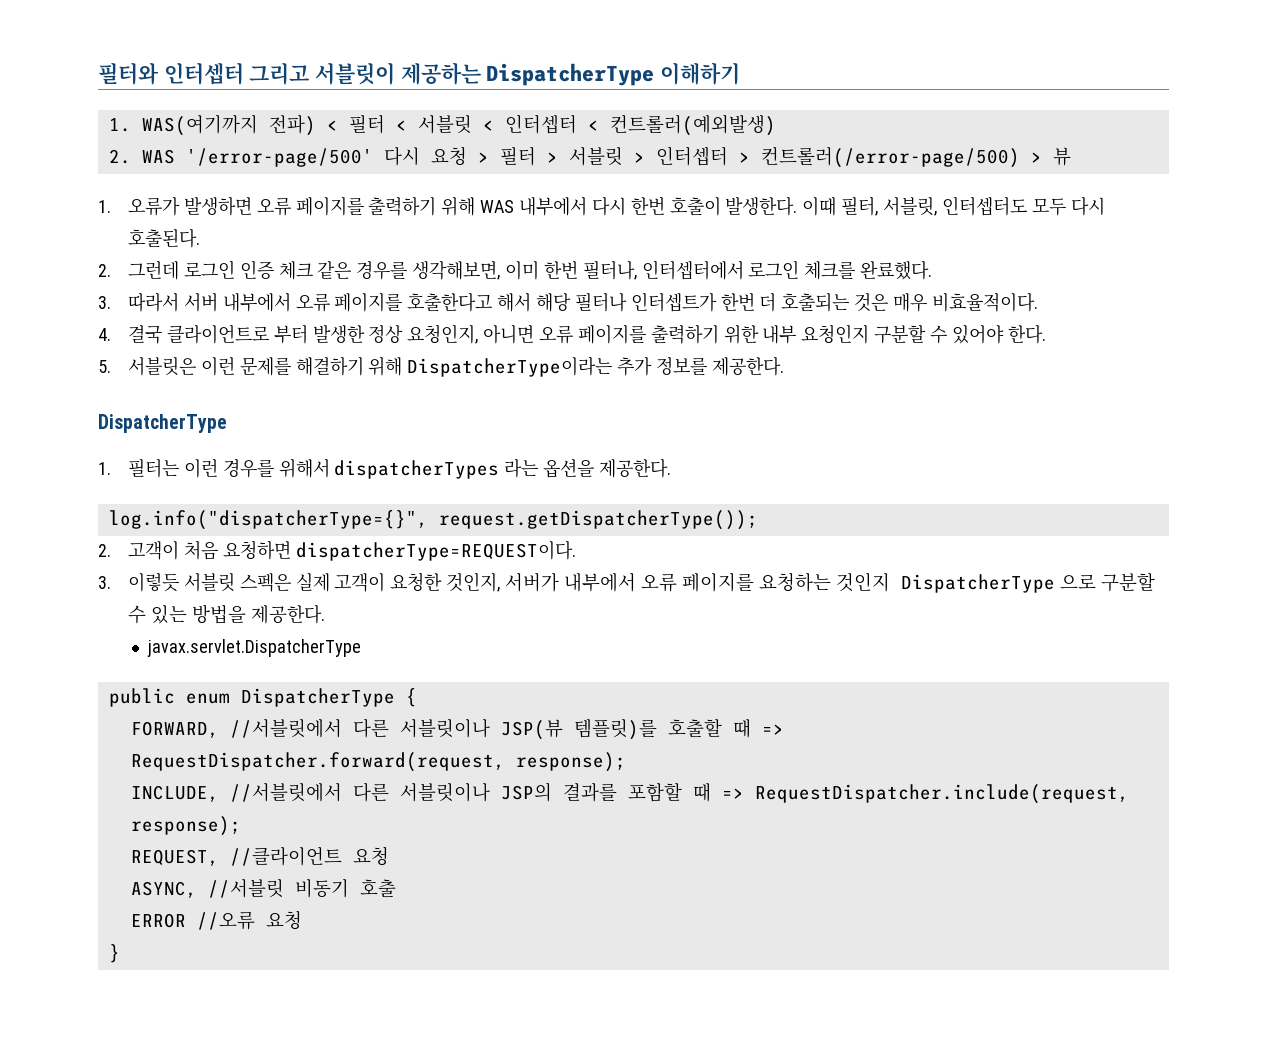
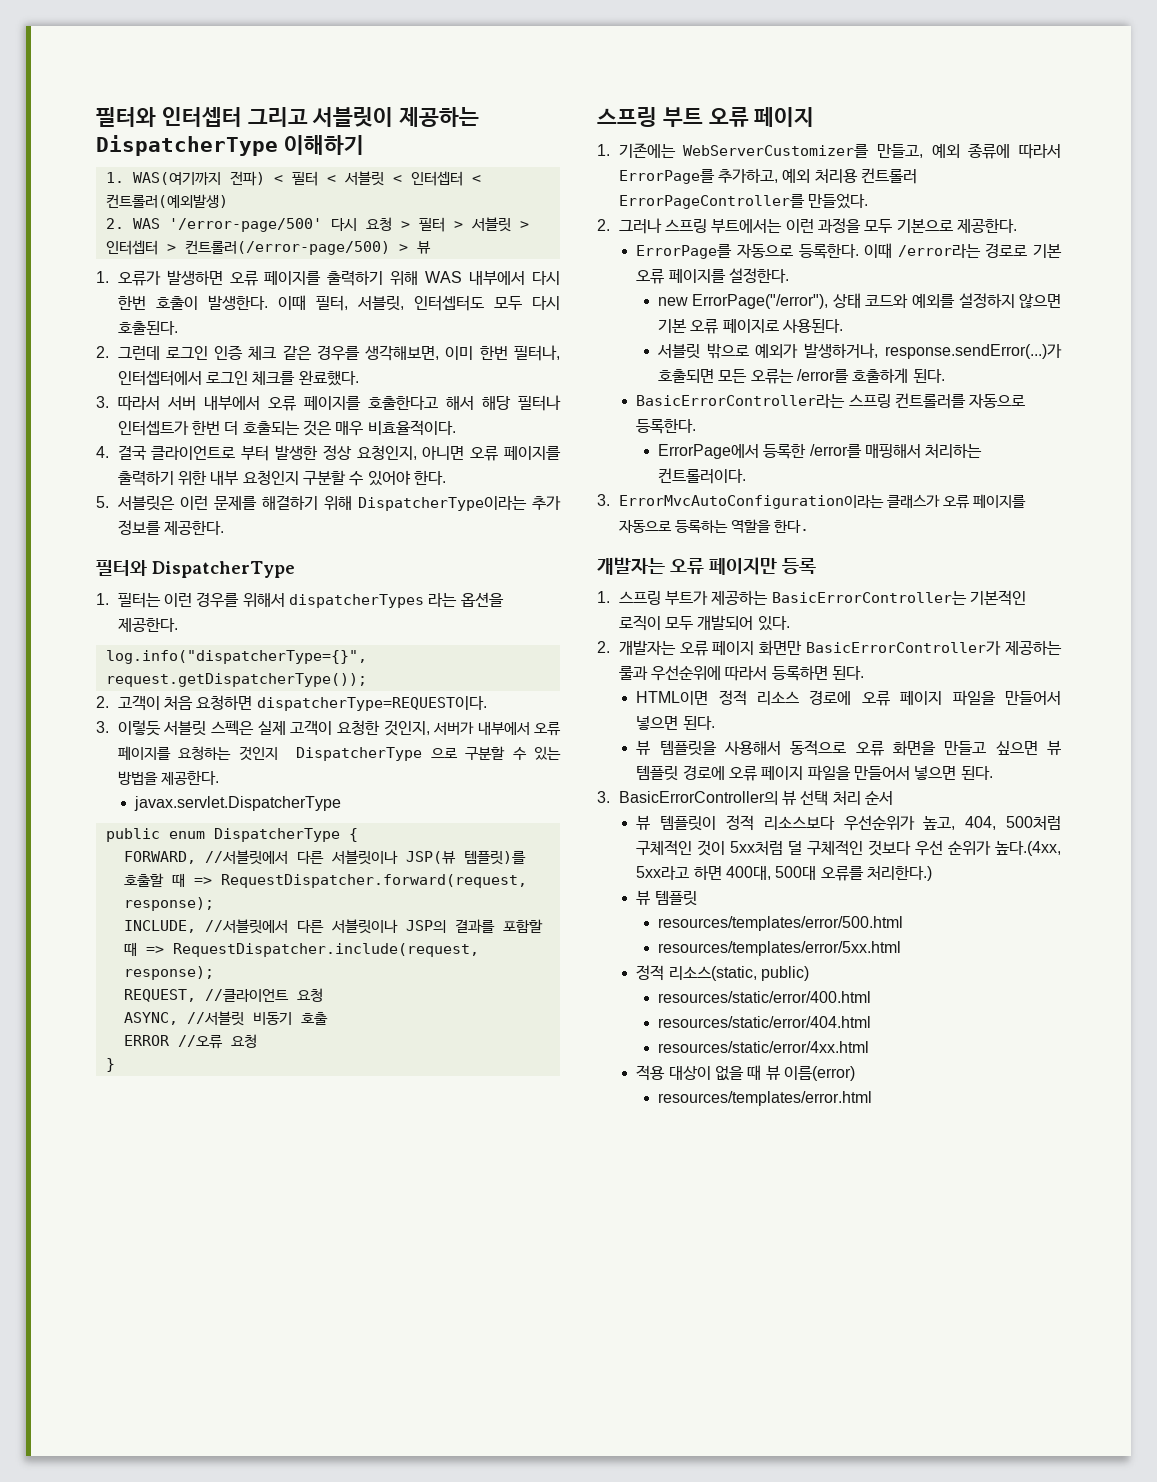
  5. 서블릿은 이런 문제를 해결하기 위해 DispatcherType이라는 추가 정보를 제공한다.
- DispatcherType
+ 필터와 DispatcherType
+ 스프링 부트 오류 페이지
+ 1. 기존에는 WebServerCustomizer를 만들고, 예외 종류에 따라서 ErrorPage를 추가하고, 예외 처리용 컨트롤러 ErrorPageController를 만들었다.
+ 2. 그러나 스프링 부트에서는 이런 과정을 모두 기본으로 제공한다.
+ ErrorPage를 자동으로 등록한다. 이때 /error라는 경로로 기본 오류 페이지를 설정한다.
+ new ErrorPage("/error"), 상태 코드와 예외를 설정하지 않으면 기본 오류 페이지로 사용된다.
+ 서블릿 밖으로 예외가 발생하거나, response.sendError(...)가 호출되면 모든 오류는 /error를 호출하게 된다.
+ BasicErrorController라는 스프링 컨트롤러를 자동으로 등록한다.
+ ErrorPage에서 등록한 /error를 매핑해서 처리하는 컨트롤러이다.
+ 3. ErrorMvcAutoConfiguration이라는 클래스가 오류 페이지를 자동으로 등록하는 역할을 한다.
+ 개발자는 오류 페이지만 등록
+ 1. 스프링 부트가 제공하는 BasicErrorController는 기본적인 로직이 모두 개발되어 있다.
+ 2. 개발자는 오류 페이지 화면만 BasicErrorController가 제공하는 룰과 우선순위에 따라서 등록하면 된다.
+ HTML이면 정적 리소스 경로에 오류 페이지 파일을 만들어서 넣으면 된다.
+ 뷰 템플릿을 사용해서 동적으로 오류 화면을 만들고 싶으면 뷰 템플릿 경로에 오류 페이지 파일을 만들어서 넣으면 된다.
+ 3. BasicErrorController의 뷰 선택 처리 순서
+ 뷰 템플릿이 정적 리소스보다 우선순위가 높고, 404, 500처럼 구체적인 것이 5xx처럼 덜 구체적인 것보다 우선 순위가 높다.(4xx, 5xx라고 하면 400대, 500대 오류를 처리한다.)
+ 뷰 템플릿
+ resources/templates/error/500.html
+ resources/templates/error/5xx.html
+ 정적 리소스(static, public)
+ resources/static/error/400.html
+ resources/static/error/404.html
+ resources/static/error/4xx.html
+ 적용 대상이 없을 때 뷰 이름(error)
+ resources/templates/error.html

